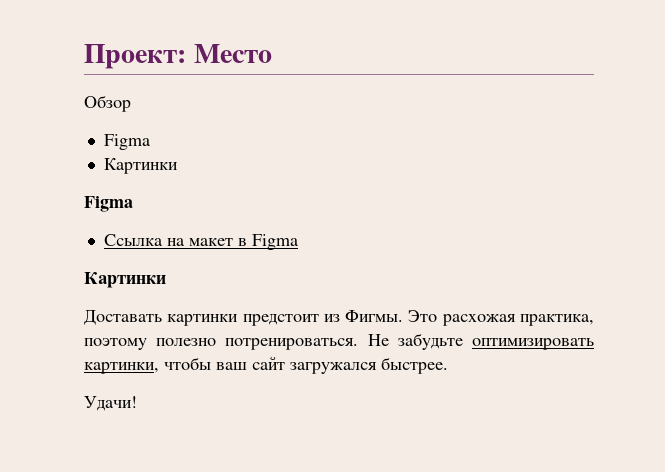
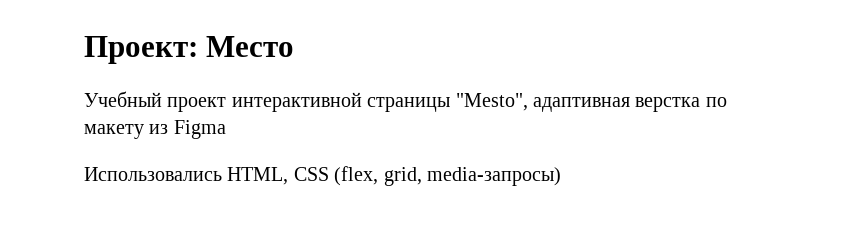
- Обзор
- Figma
- Картинки
- Figma
- Ссылка на макет в Figma
- Картинки
- Доставать картинки предстоит из Фигмы. Это расхожая практика, поэтому полезно потренироваться. Не забудьте оптимизировать картинки, чтобы ваш сайт загружался быстрее.
- Удачи!
+ Учебный проект интерактивной страницы "Mesto", адаптивная верстка по макету из Figma
+ Использовались HTML, CSS (flex, grid, media-запросы)

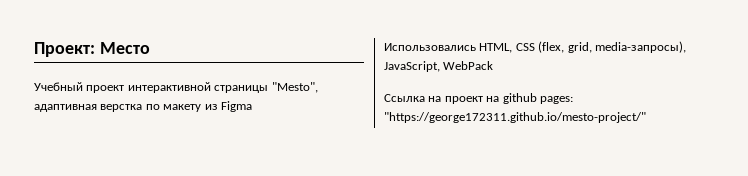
- Использовались HTML, CSS (flex, grid, media-запросы)
+ Использовались HTML, CSS (flex, grid, media-запросы), JavaScript, WebPack
+ Ссылка на проект на github pages: "https://george172311.github.io/mesto-project/"

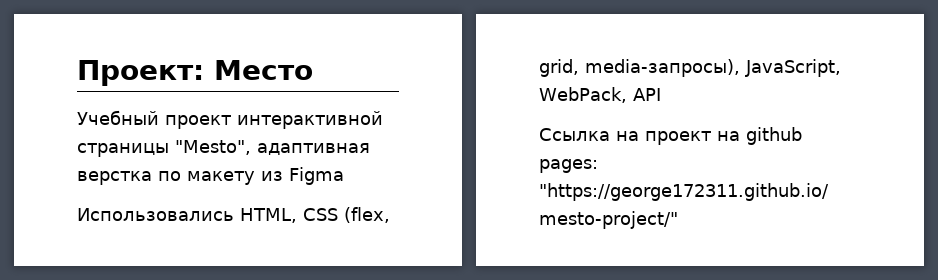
- Использовались HTML, CSS (flex, grid, media-запросы), JavaScript, WebPack
+ Использовались HTML, CSS (flex, grid, media-запросы), JavaScript, WebPack, API

